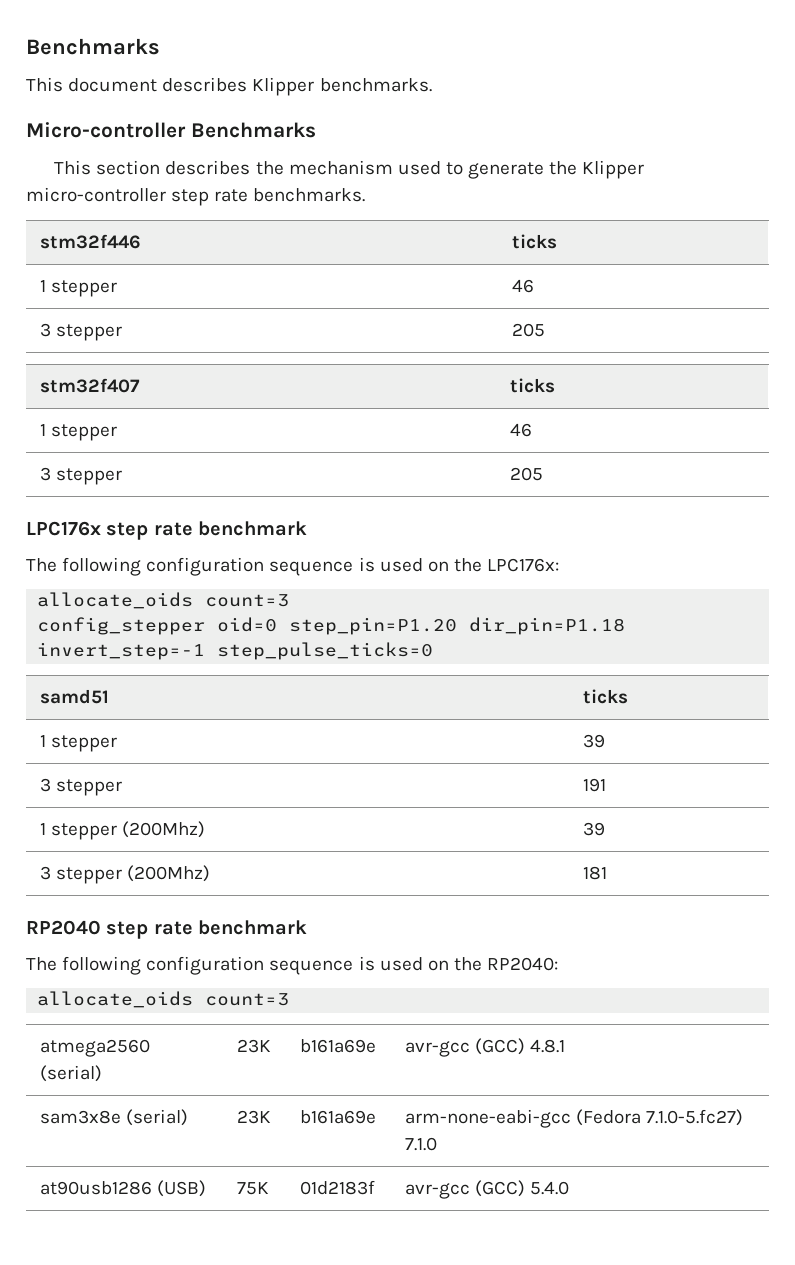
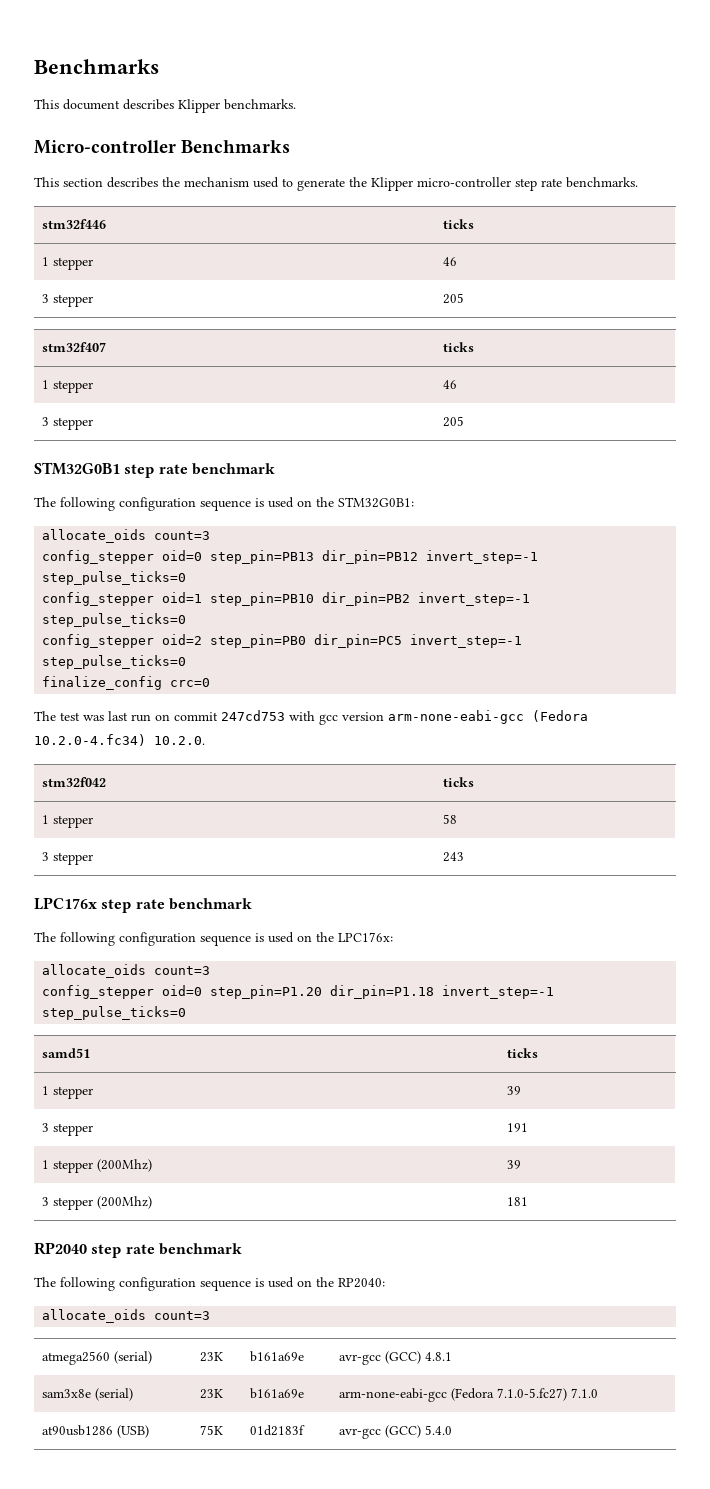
+ STM32G0B1 step rate benchmark
+ The following configuration sequence is used on the STM32G0B1:
+ allocate_oids count=3
+ config_stepper oid=0 step_pin=PB13 dir_pin=PB12 invert_step=-1 step_pulse_ticks=0
+ config_stepper oid=1 step_pin=PB10 dir_pin=PB2 invert_step=-1 step_pulse_ticks=0
+ config_stepper oid=2 step_pin=PB0 dir_pin=PC5 invert_step=-1 step_pulse_ticks=0
+ finalize_config crc=0
+ The test was last run on commit 247cd753 with gcc version arm-none-eabi-gcc (Fedora 10.2.0-4.fc34) 10.2.0.
+ stm32f042 | ticks
+ 1 stepper | 58
+ 3 stepper | 243

